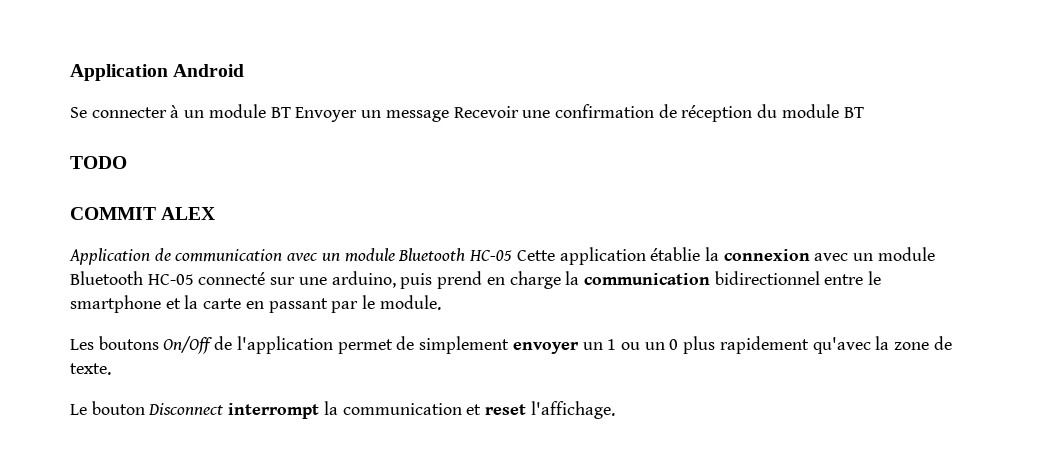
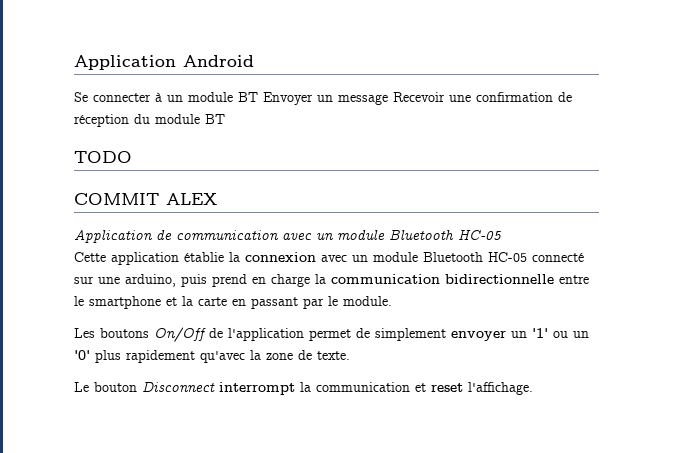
- Application de communication avec un module Bluetooth HC-05 Cette application établie la connexion avec un module Bluetooth HC-05 connecté sur une arduino, puis prend en charge la communication bidirectionnel entre le smartphone et la carte en passant par le module.
+ Application de communication avec un module Bluetooth HC-05
+ Cette application établie la connexion avec un module Bluetooth HC-05 connecté sur une arduino, puis prend en charge la communication bidirectionnelle entre le smartphone et la carte en passant par le module.
- Les boutons On/Off de l'application permet de simplement envoyer un 1 ou un 0 plus rapidement qu'avec la zone de texte.
+ Les boutons On/Off de l'application permet de simplement envoyer un '1' ou un '0' plus rapidement qu'avec la zone de texte.

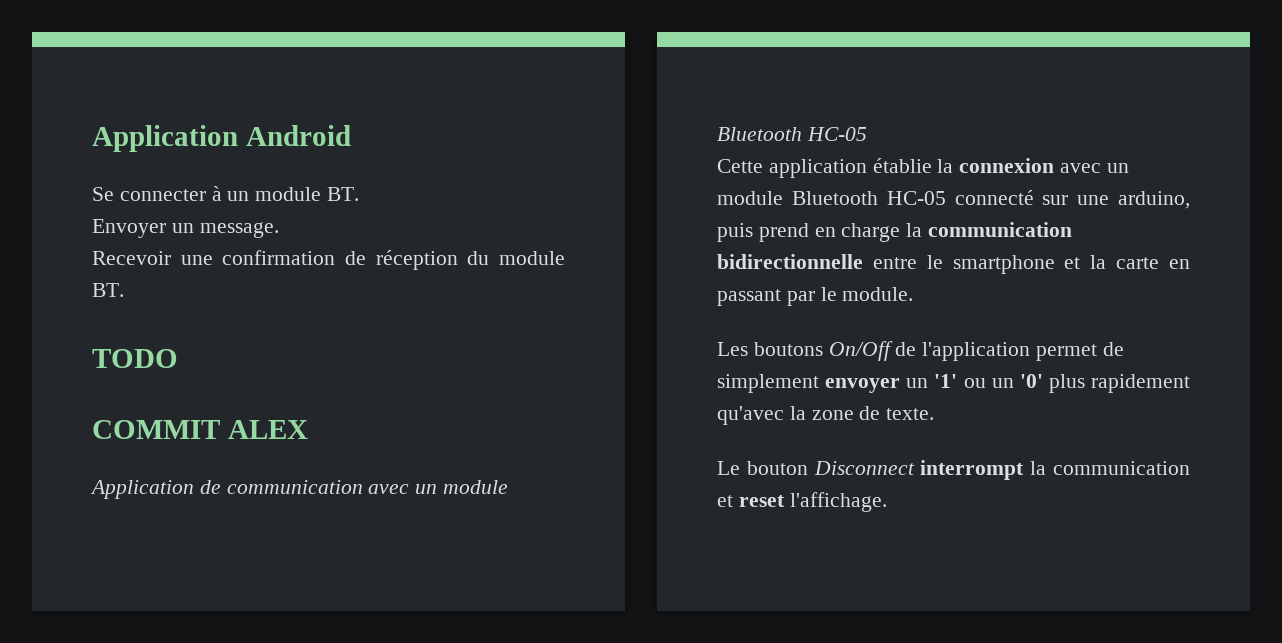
- Se connecter à un module BT Envoyer un message Recevoir une confirmation de réception du module BT
+ Se connecter à un module BT.
+ Envoyer un message.
+ Recevoir une confirmation de réception du module BT.

